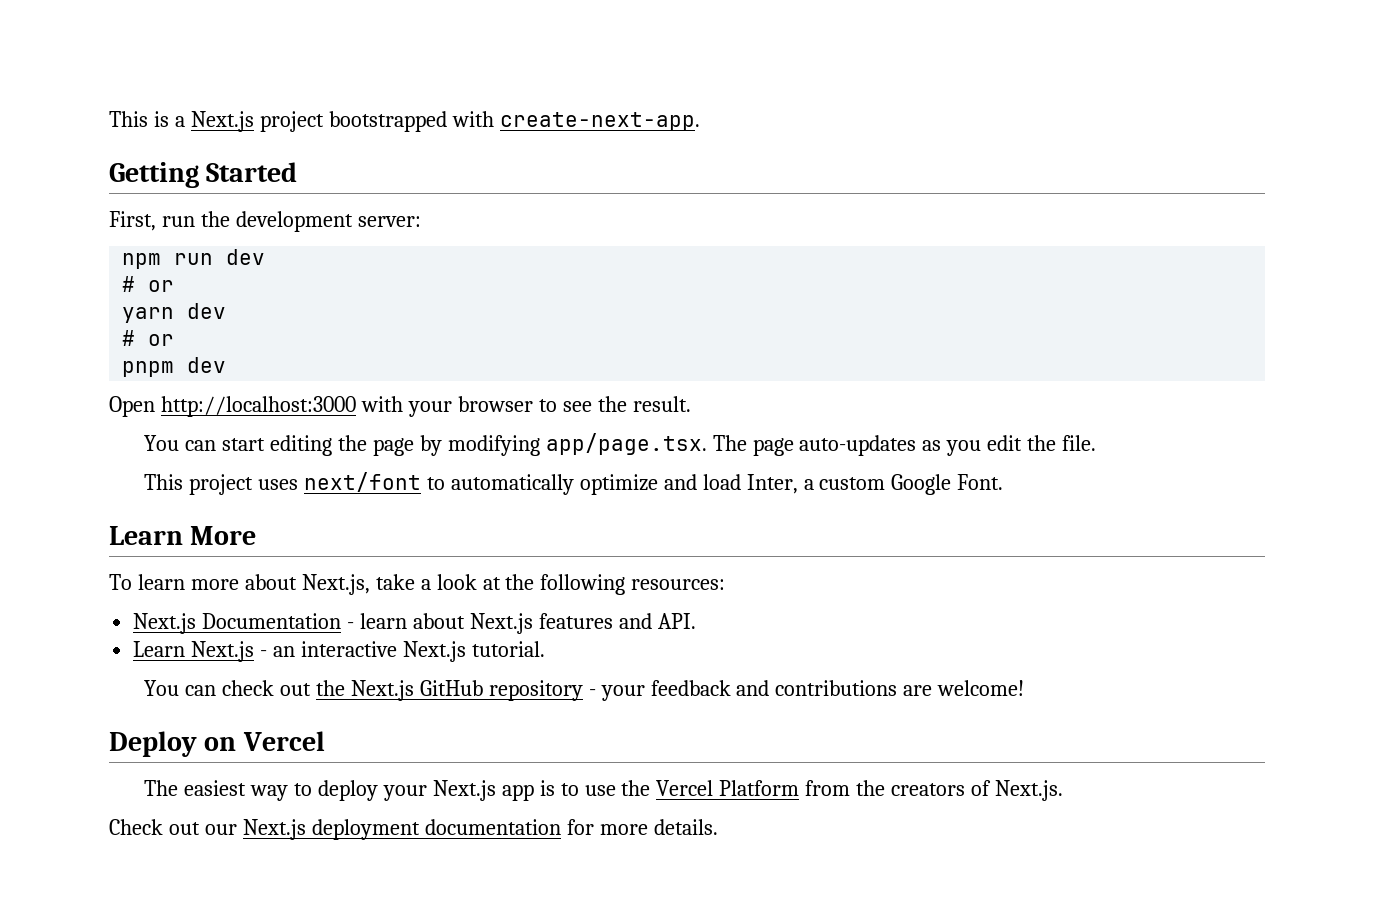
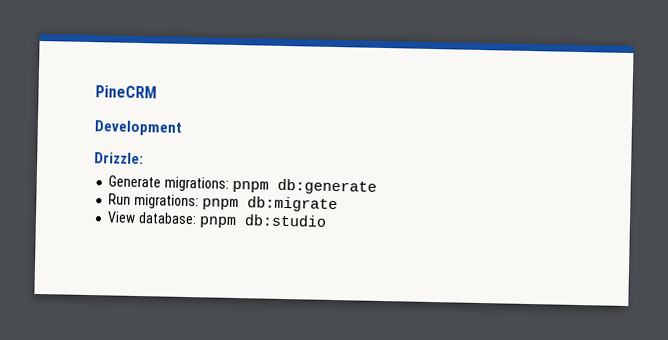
- This is a Next.js project bootstrapped with create-next-app.
- Getting Started
- First, run the development server:
- npm run dev
- # or
- yarn dev
- # or
- pnpm dev
- Open http://localhost:3000 with your browser to see the result.
- You can start editing the page by modifying app/page.tsx. The page auto-updates as you edit the file.
- This project uses next/font to automatically optimize and load Inter, a custom Google Font.
- Learn More
- To learn more about Next.js, take a look at the following resources:
- Next.js Documentation - learn about Next.js features and API.
- Learn Next.js - an interactive Next.js tutorial.
- You can check out the Next.js GitHub repository - your feedback and contributions are welcome!
- Deploy on Vercel
- The easiest way to deploy your Next.js app is to use the Vercel Platform from the creators of Next.js.
- Check out our Next.js deployment documentation for more details.
+ PineCRM
+ Development
+ Drizzle:
+ Generate migrations: pnpm db:generate
+ Run migrations: pnpm db:migrate
+ View database: pnpm db:studio

